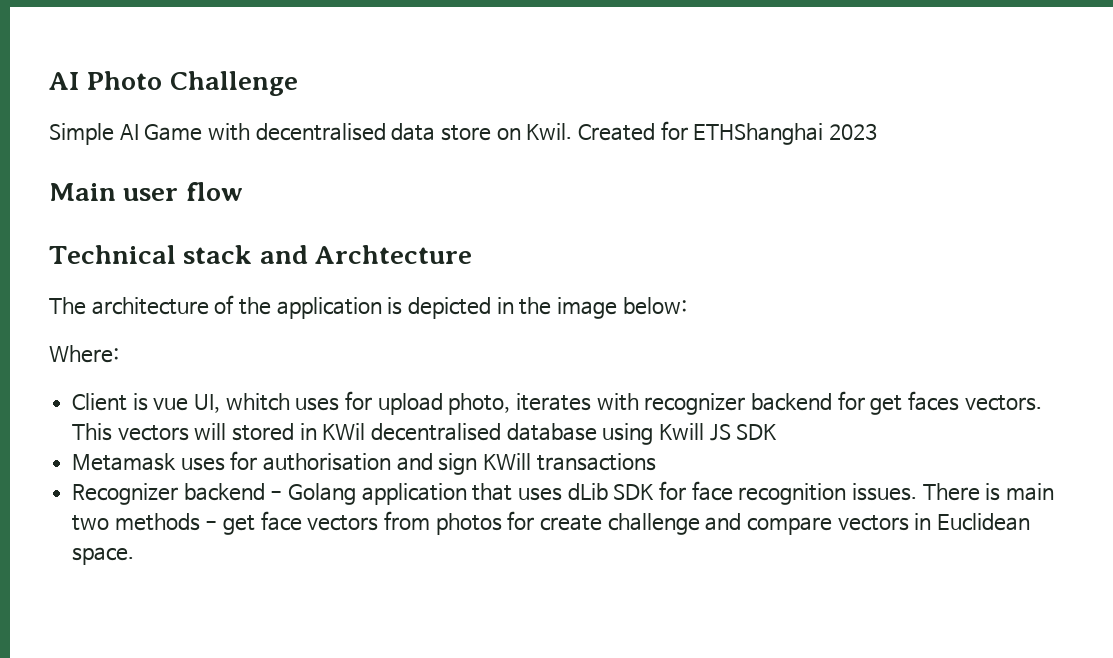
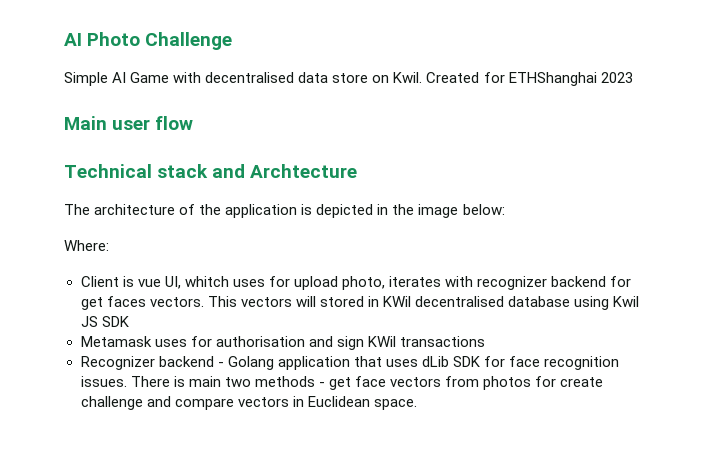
- This vectors will stored in KWil decentralised database using Kwill JS SDK
+ This vectors will stored in KWil decentralised database using Kwil JS SDK
- Metamask uses for authorisation and sign KWill transactions
+ Metamask uses for authorisation and sign KWil transactions

